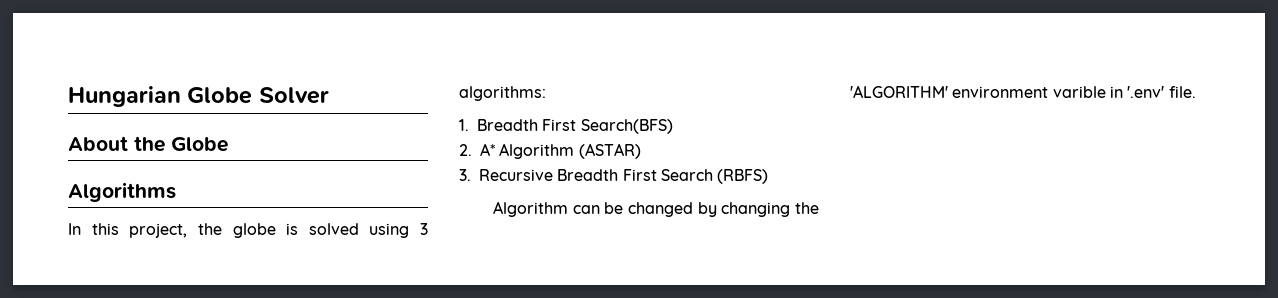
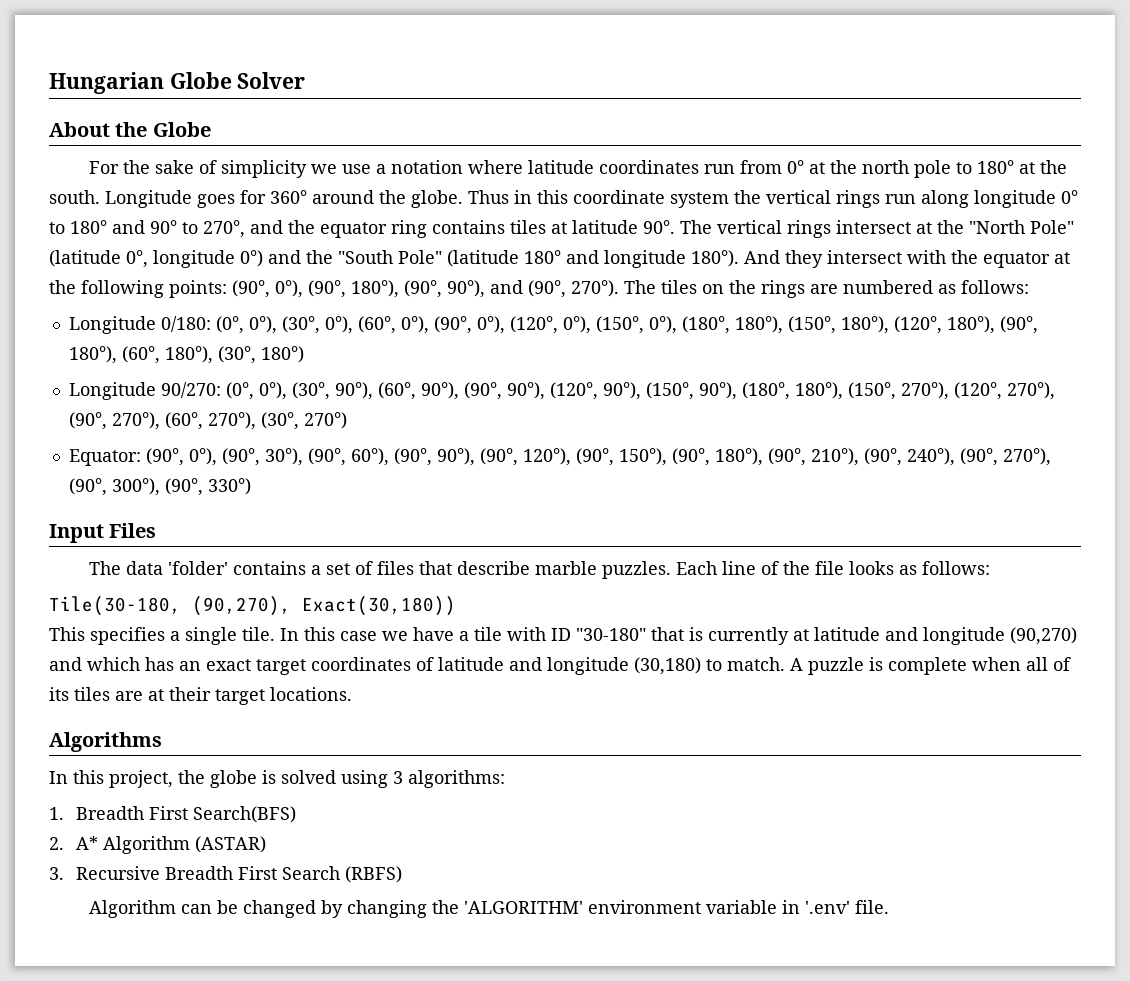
+ For the sake of simplicity we use a notation where latitude coordinates run from 0° at the north pole to 180° at the south. Longitude goes for 360° around the globe. Thus in this coordinate system the vertical rings run along longitude 0° to 180° and 90° to 270°, and the equator ring contains tiles at latitude 90°. The vertical rings intersect at the "North Pole" (latitude 0°, longitude 0°) and the "South Pole" (latitude 180° and longitude 180°). And they intersect with the equator at the following points: (90°, 0°), (90°, 180°), (90°, 90°), and (90°, 270°). The tiles on the rings are numbered as follows:
+ Longitude 0/180: (0°, 0°), (30°, 0°), (60°, 0°), (90°, 0°), (120°, 0°), (150°, 0°), (180°, 180°), (150°, 180°), (120°, 180°), (90°, 180°), (60°, 180°), (30°, 180°)
+ Longitude 90/270: (0°, 0°), (30°, 90°), (60°, 90°), (90°, 90°), (120°, 90°), (150°, 90°), (180°, 180°), (150°, 270°), (120°, 270°), (90°, 270°), (60°, 270°), (30°, 270°)
+ Equator: (90°, 0°), (90°, 30°), (90°, 60°), (90°, 90°), (90°, 120°), (90°, 150°), (90°, 180°), (90°, 210°), (90°, 240°), (90°, 270°), (90°, 300°), (90°, 330°)
+ Input Files
+ The data 'folder' contains a set of files that describe marble puzzles. Each line of the file looks as follows:
+ Tile(30-180, (90,270), Exact(30,180))
+ This specifies a single tile. In this case we have a tile with ID "30-180" that is currently at latitude and longitude (90,270) and which has an exact target coordinates of latitude and longitude (30,180) to match. A puzzle is complete when all of its tiles are at their target locations.
- Algorithm can be changed by changing the 'ALGORITHM' environment varible in '.env' file.
+ Algorithm can be changed by changing the 'ALGORITHM' environment variable in '.env' file.

